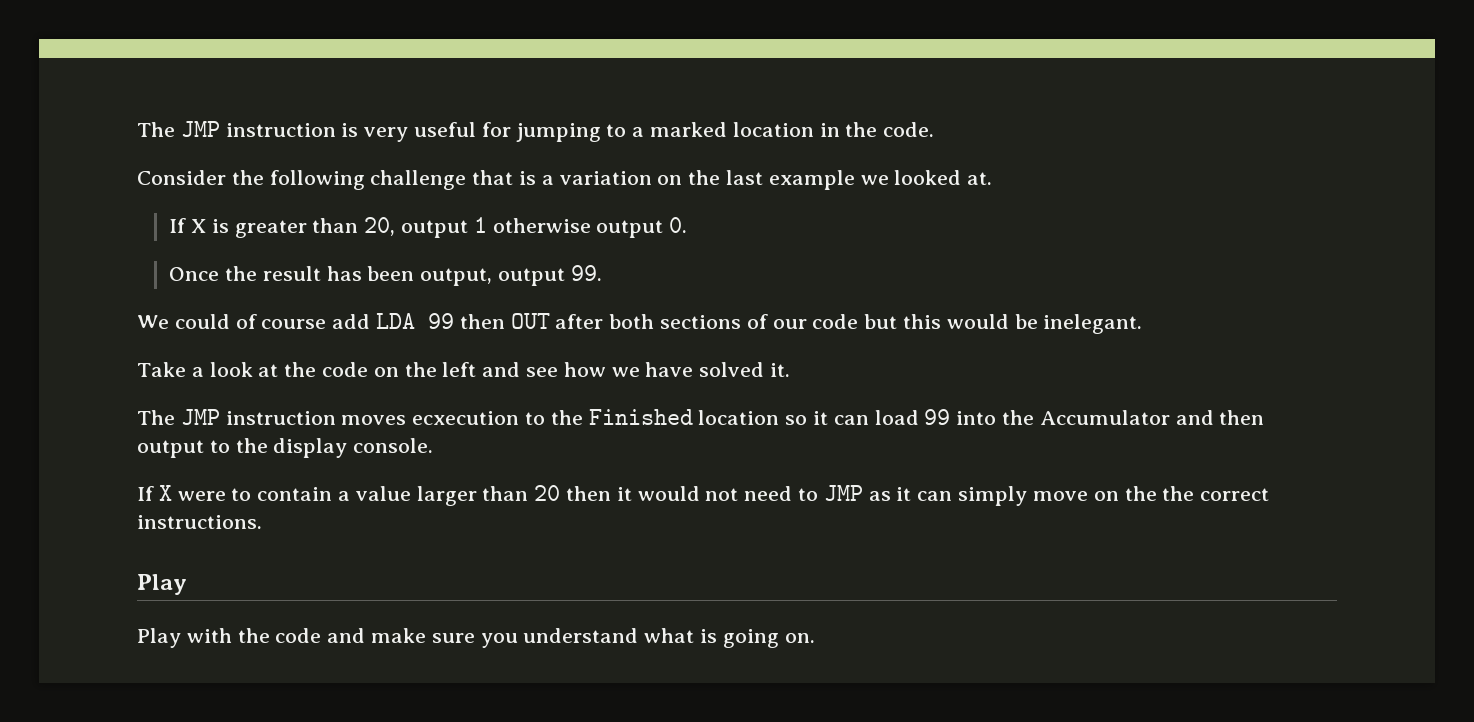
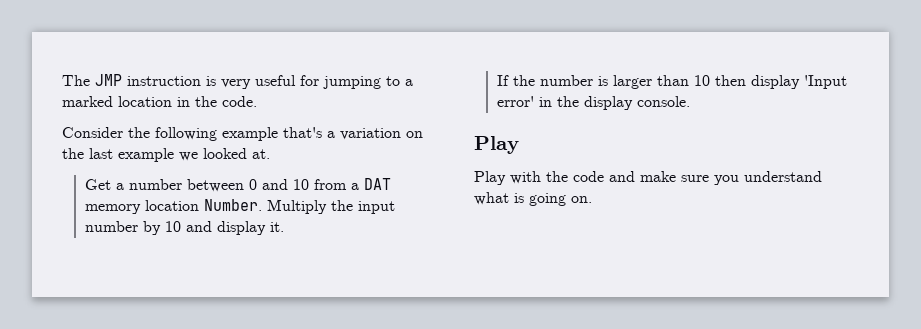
- Consider the following challenge that is a variation on the last example we looked at.
+ Consider the following example that's a variation on the last example we looked at.
- If X is greater than 20, output 1 otherwise output 0.
- Once the result has been output, output 99.
- We could of course add LDA 99 then OUT after both sections of our code but this would be inelegant.
- Take a look at the code on the left and see how we have solved it.
- The JMP instruction moves ecxecution to the Finished location so it can load 99 into the Accumulator and then output to the display console.
- If X were to contain a value larger than 20 then it would not need to JMP as it can simply move on the the correct instructions.
+ Get a number between 0 and 10 from a DAT memory location Number. Multiply the input number by 10 and display it.
+ If the number is larger than 10 then display 'Input error' in the display console.

